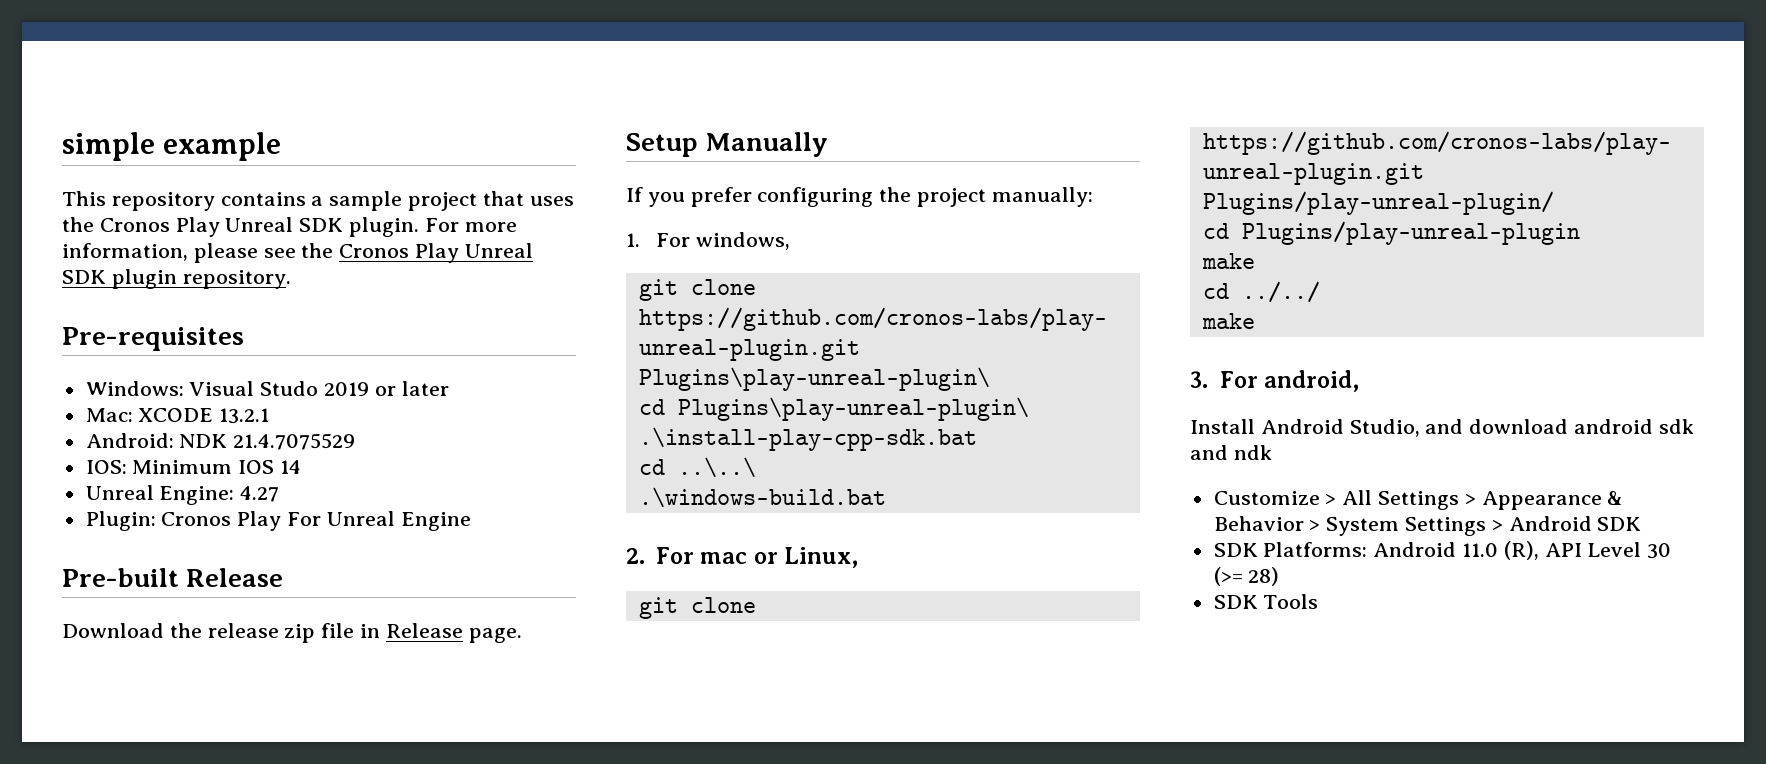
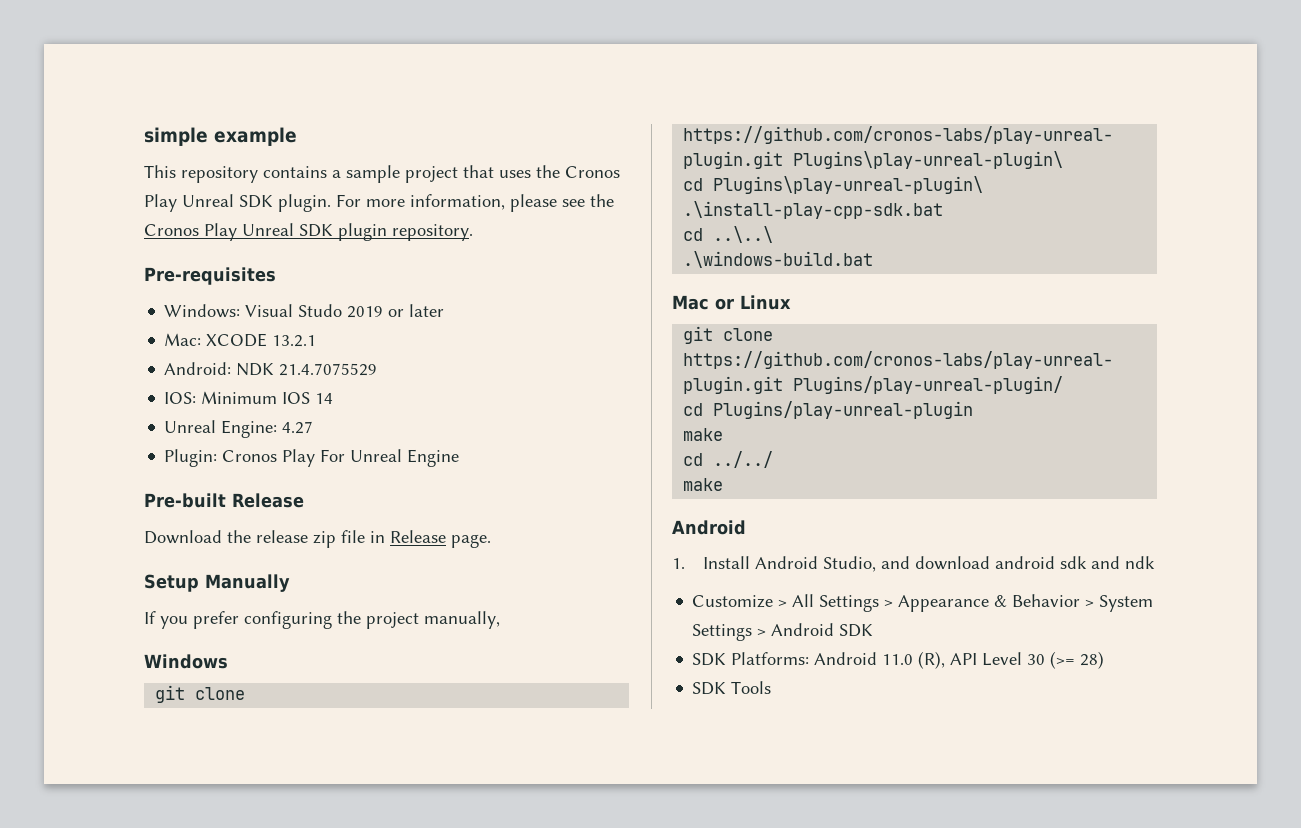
- If you prefer configuring the project manually:
- 1. For windows,
+ If you prefer configuring the project manually,
+ Windows
- 2. For mac or Linux,
+ Mac or Linux
  cd ../../
  make
- 3. For android,
- Install Android Studio, and download android sdk and ndk
+ Android
+ 1. Install Android Studio, and download android sdk and ndk

